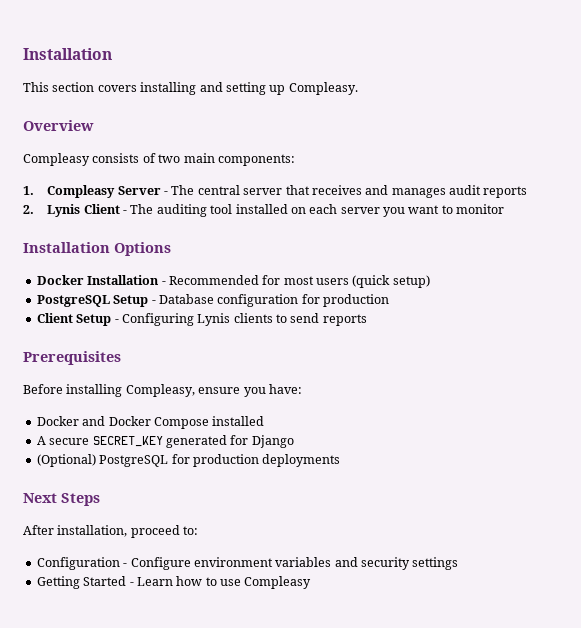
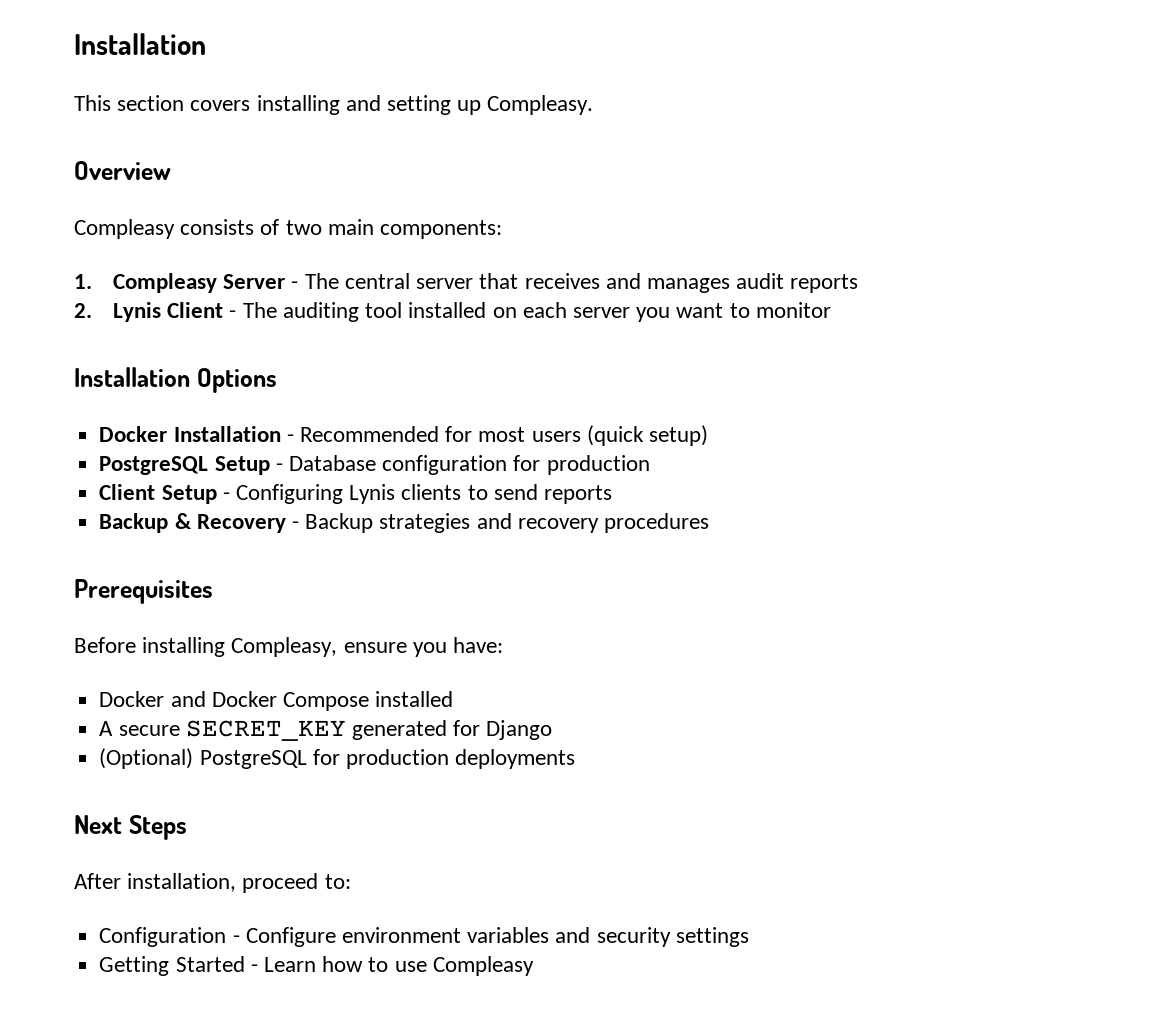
+ Backup & Recovery - Backup strategies and recovery procedures

